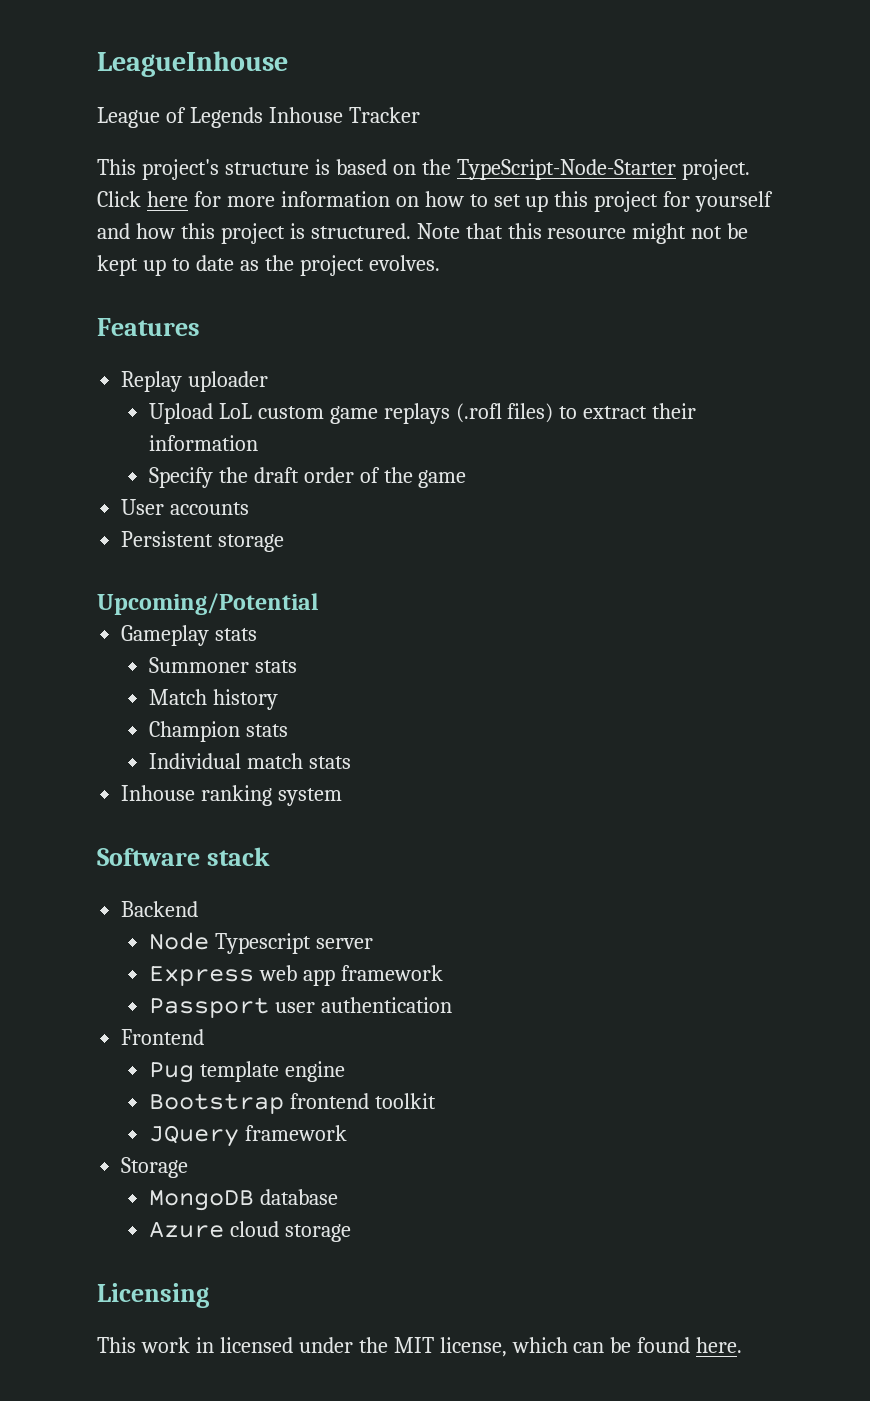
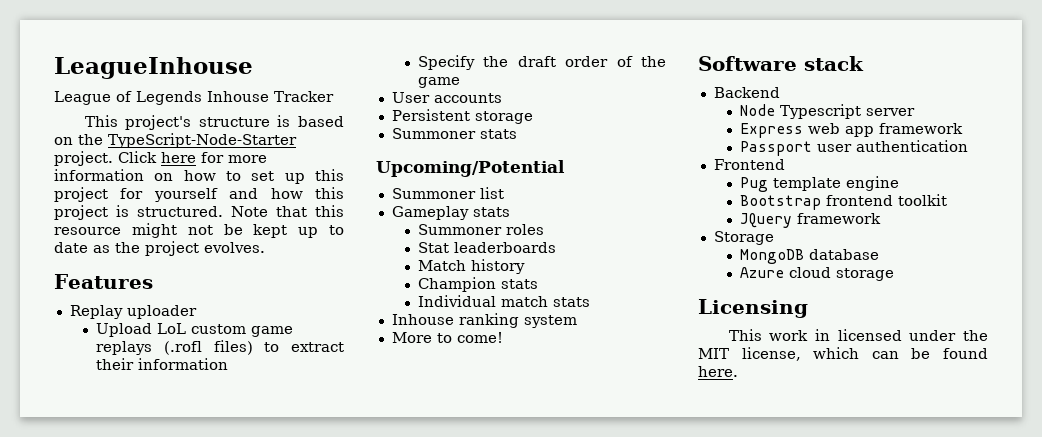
+ Summoner stats
+ Summoner list
- Summoner stats
+ Summoner roles
+ Stat leaderboards
+ More to come!

